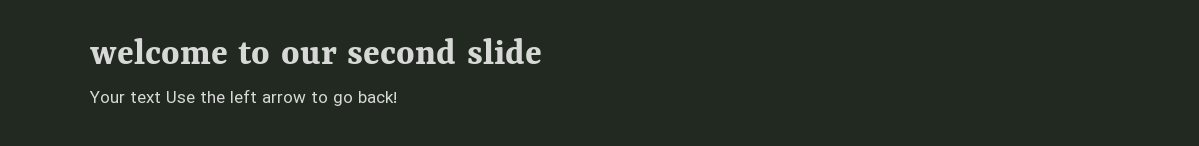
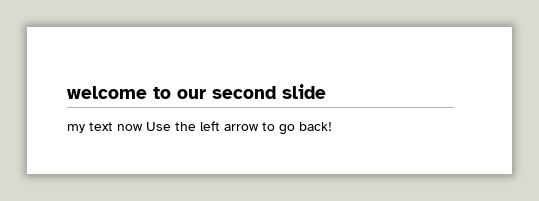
- Your text Use the left arrow to go back!
+ my text now Use the left arrow to go back!

